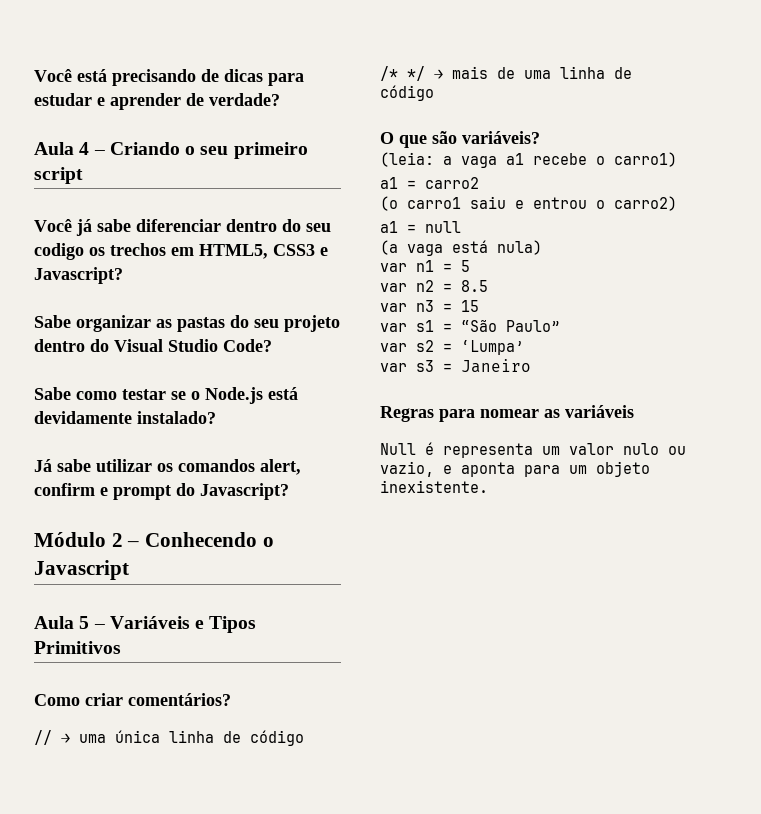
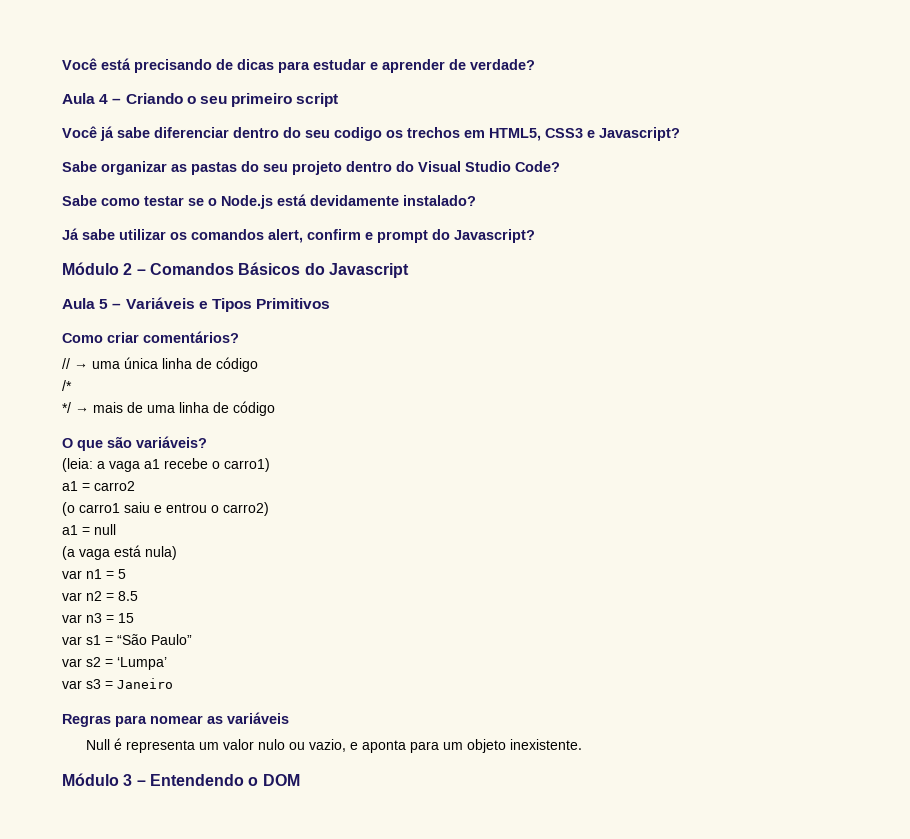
- Módulo 2 – Conhecendo o Javascript
+ Módulo 2 – Comandos Básicos do Javascript
- /* */ → mais de uma linha de código
+ /*
+ */ → mais de uma linha de código
+ Módulo 3 – Entendendo o DOM

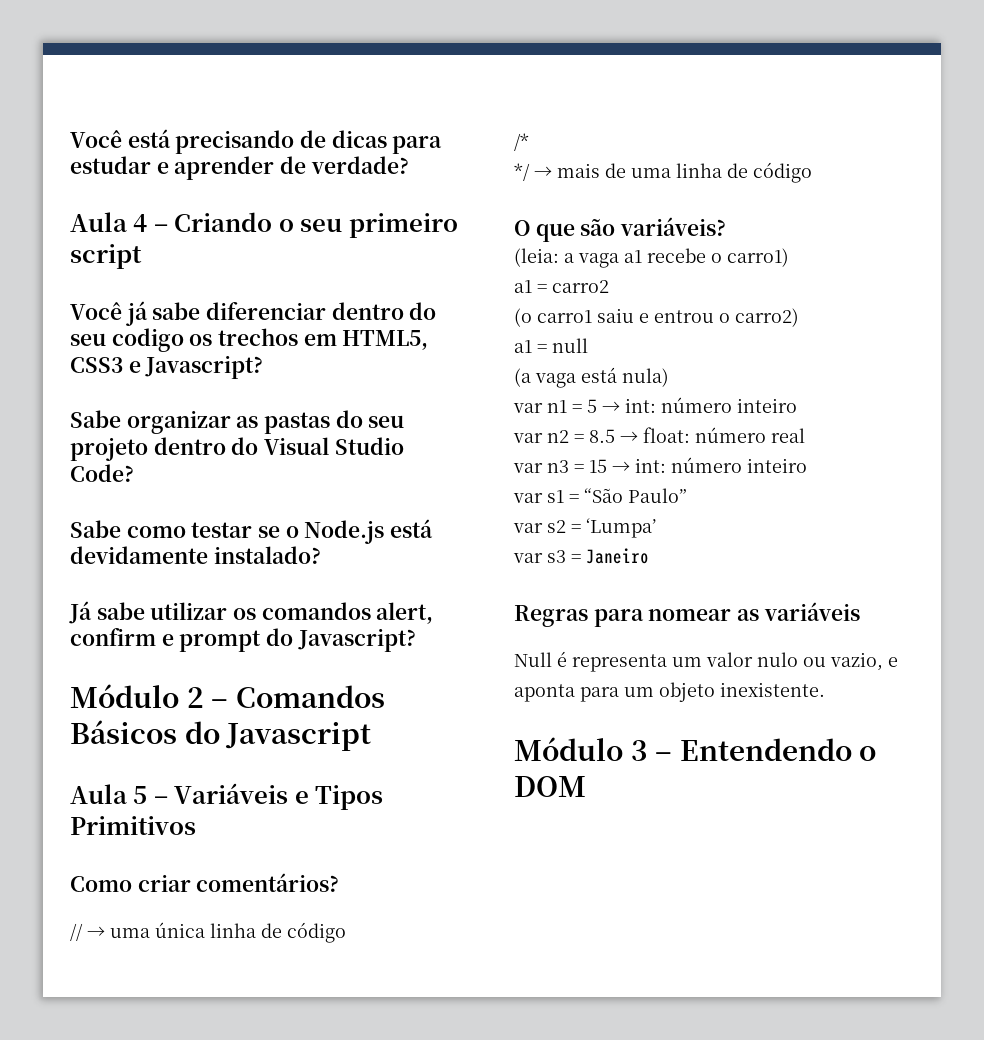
- var n1 = 5
+ var n1 = 5 → int: número inteiro
- var n2 = 8.5
+ var n2 = 8.5 → float: número real
- var n3 = 15
+ var n3 = 15 → int: número inteiro

